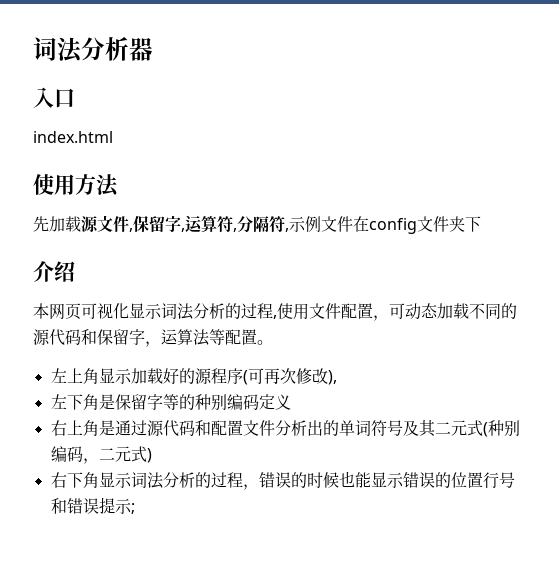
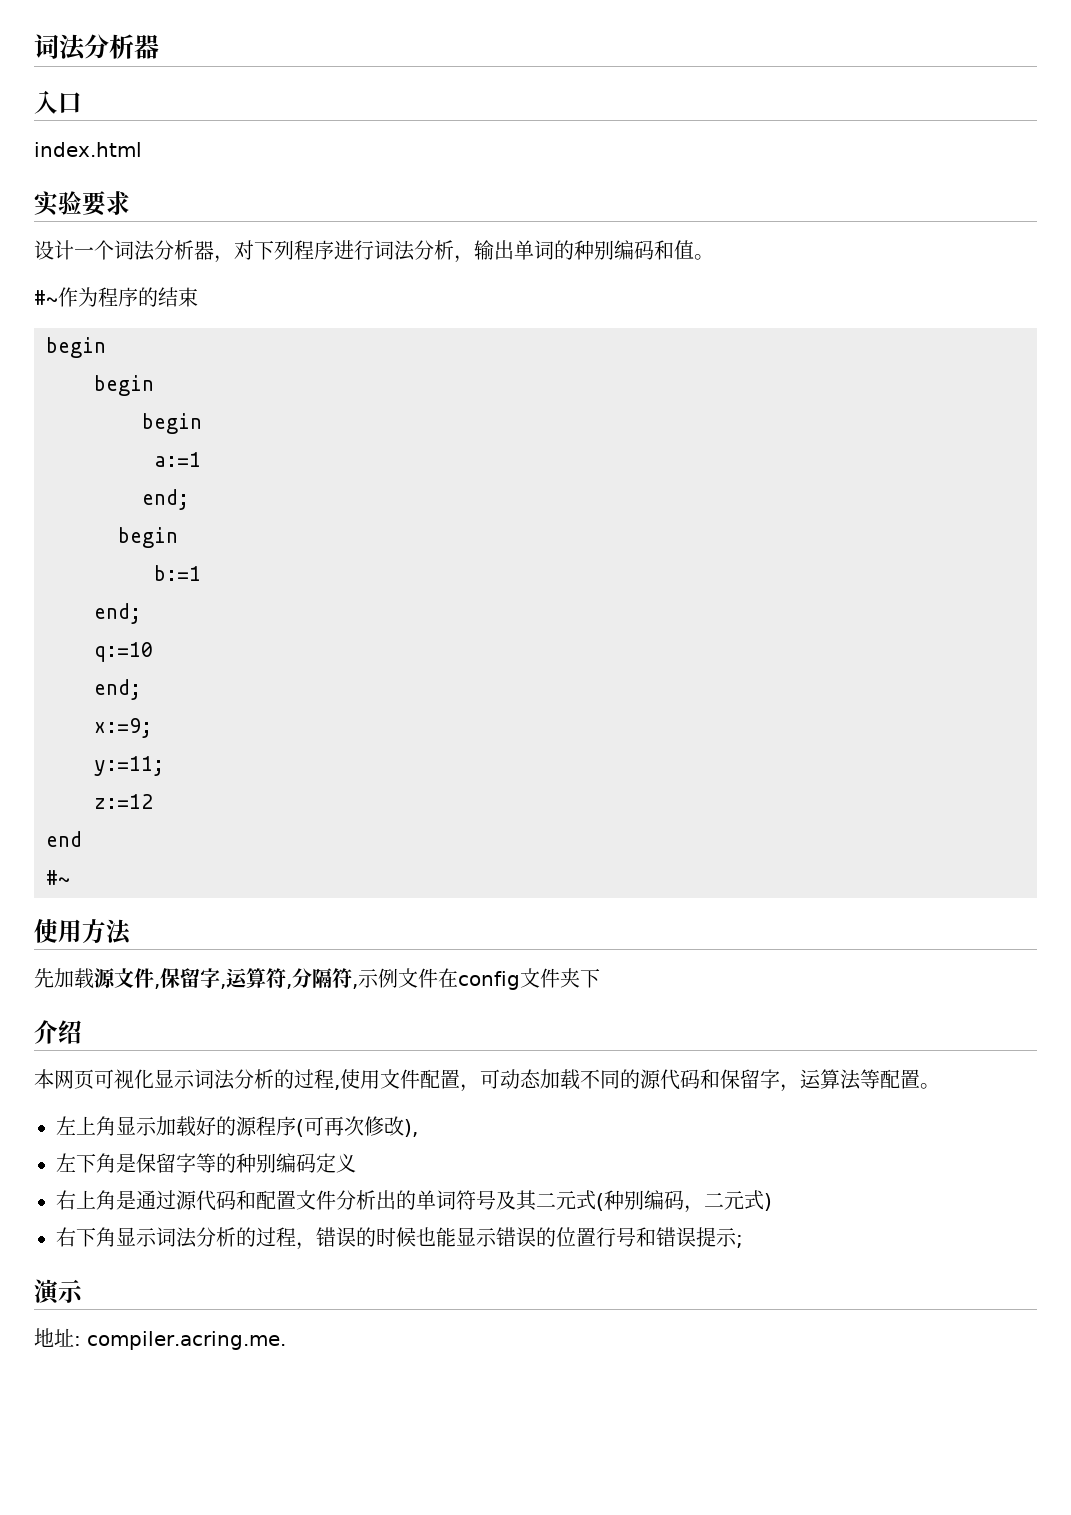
+ 实验要求
+ 设计一个词法分析器，对下列程序进行词法分析，输出单词的种别编码和值。
+ #~作为程序的结束
+ begin
+ begin
+ begin
+ a:=1
+ end;
+ begin
+ b:=1
+ end;
+ q:=10
+ end;
+ x:=9;
+ y:=11;
+ z:=12
+ end
+ #~
+ 演示
+ 地址: compiler.acring.me.

